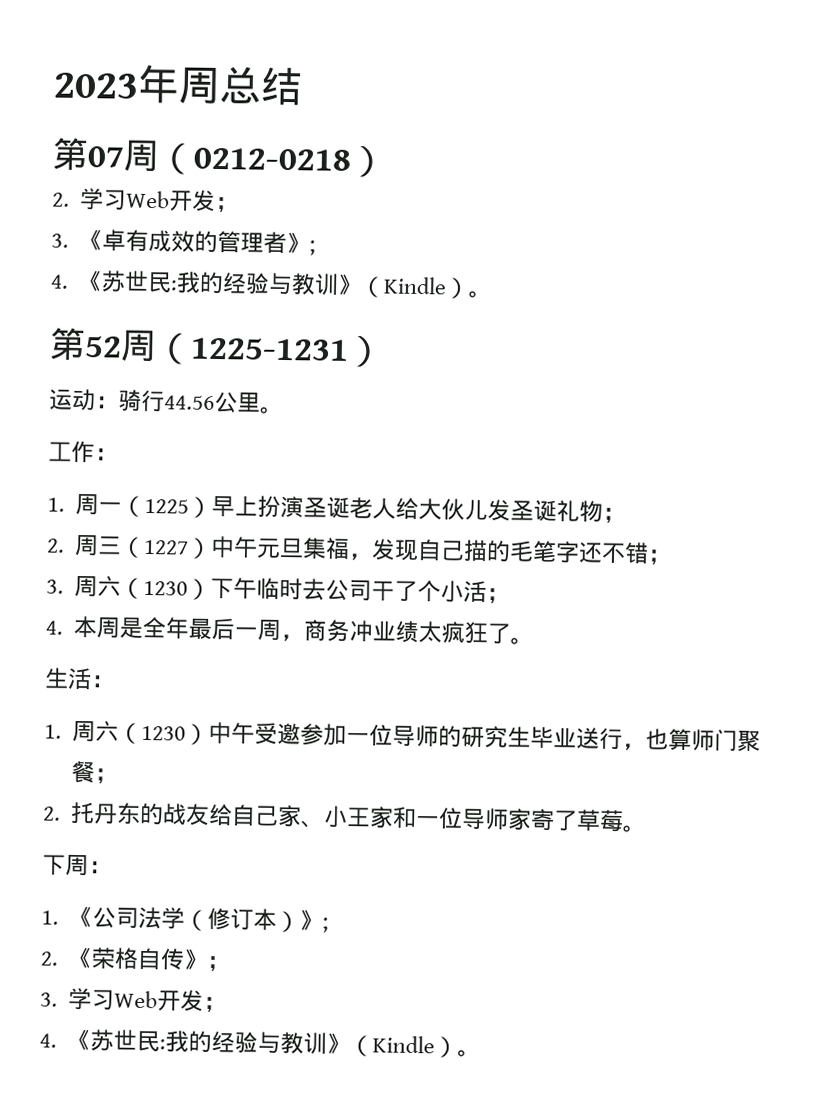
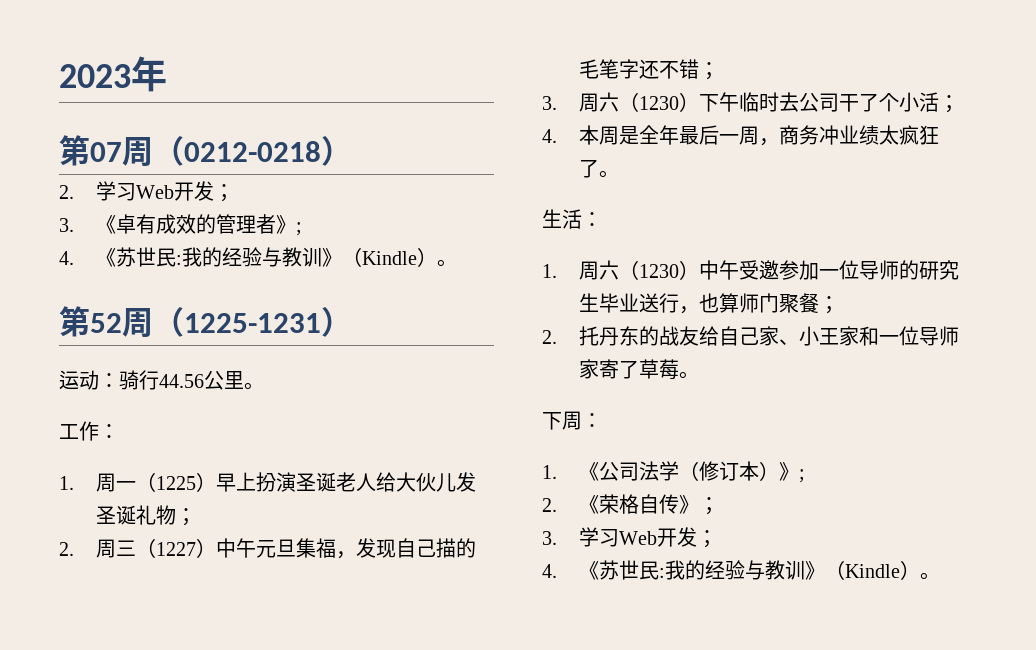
- 2023年周总结
+ 2023年

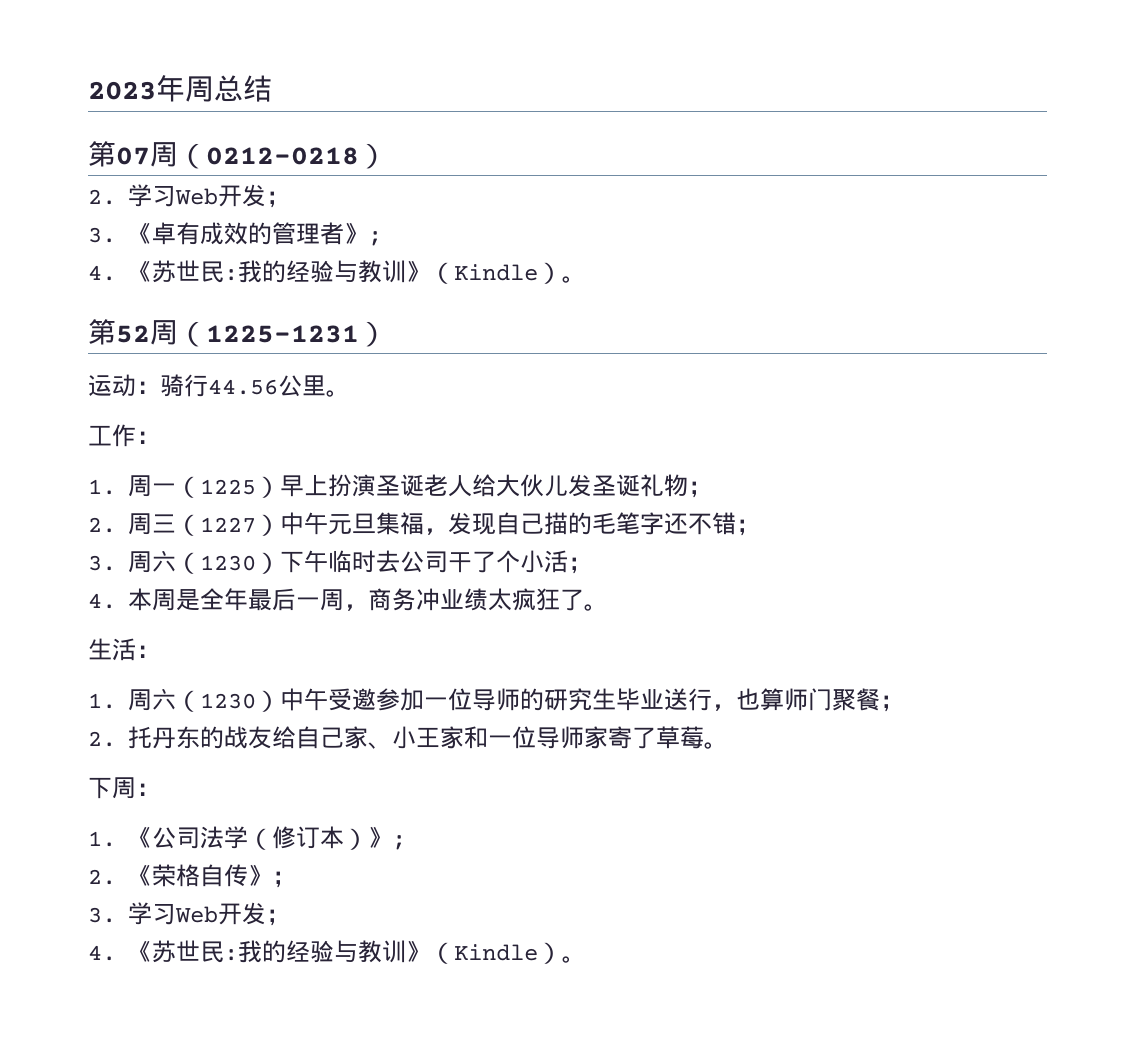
- 2023年
+ 2023年周总结

